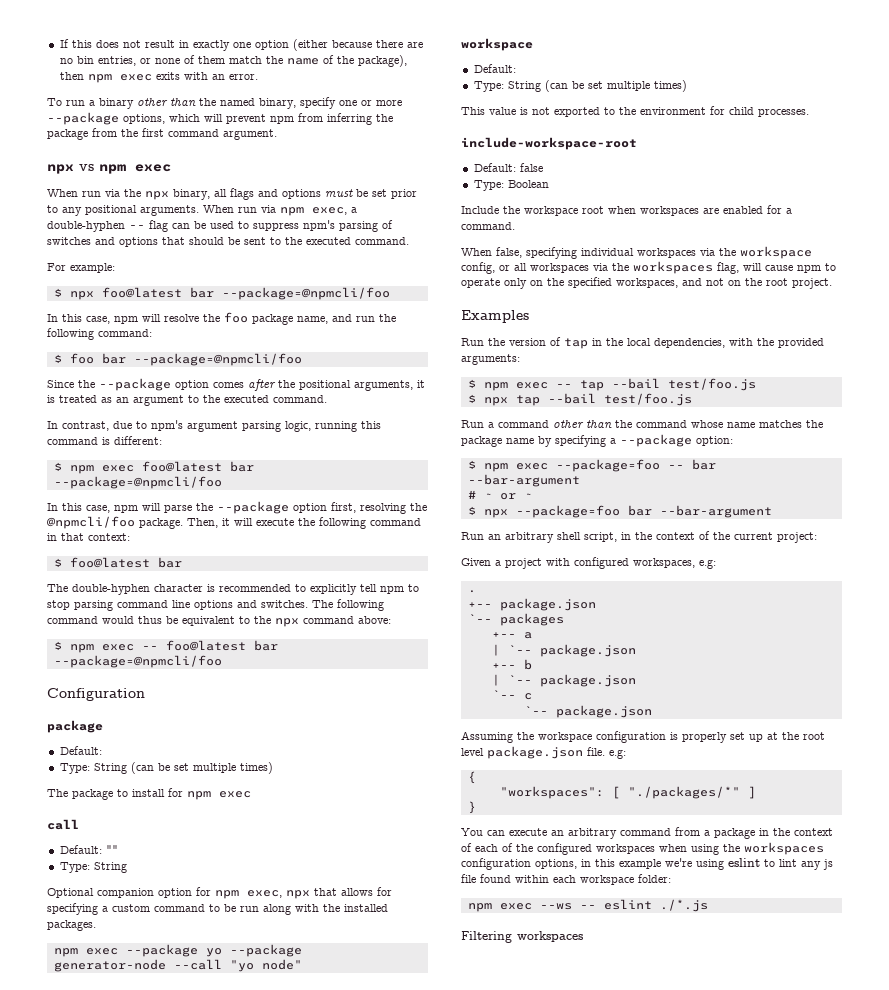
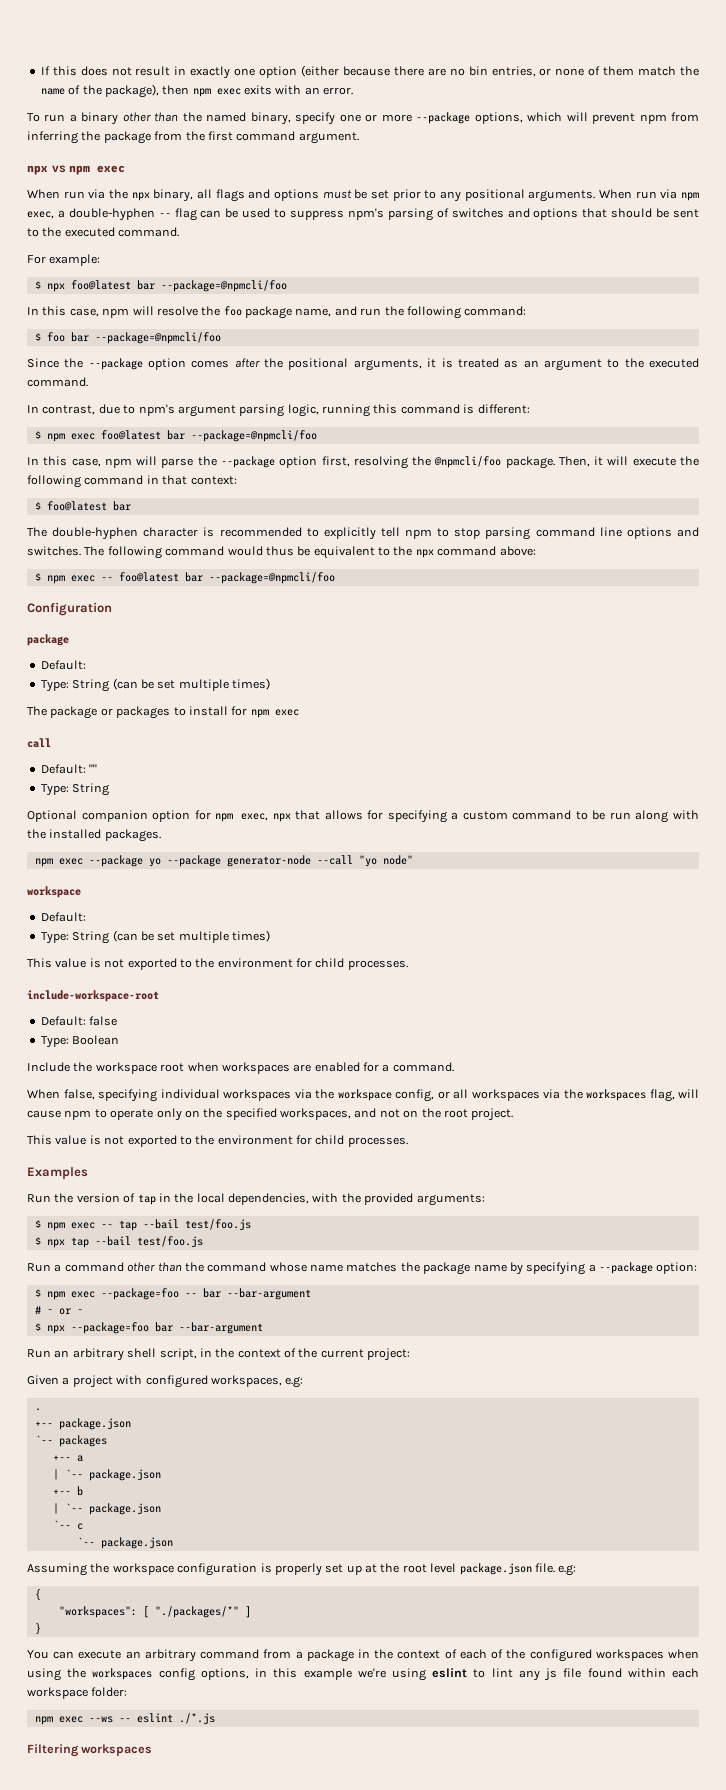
- The package to install for npm exec
+ The package or packages to install for npm exec
  When false, specifying individual workspaces via the workspace config, or all workspaces via the workspaces flag, will cause npm to operate only on the specified workspaces, and not on the root project.
+ This value is not exported to the environment for child processes.
- You can execute an arbitrary command from a package in the context of each of the configured workspaces when using the workspaces configuration options, in this example we're using eslint to lint any js file found within each workspace folder:
+ You can execute an arbitrary command from a package in the context of each of the configured workspaces when using the workspaces config options, in this example we're using eslint to lint any js file found within each workspace folder:

